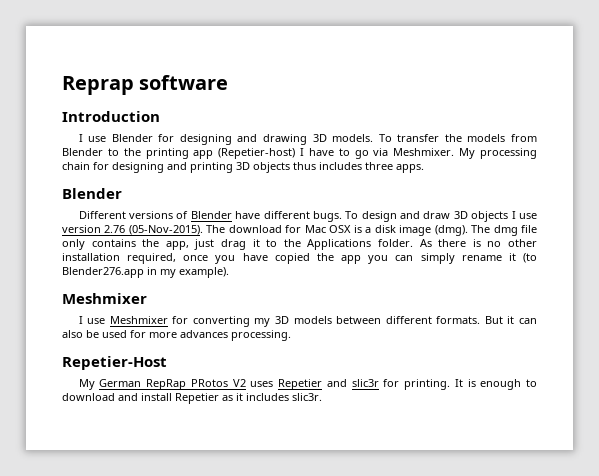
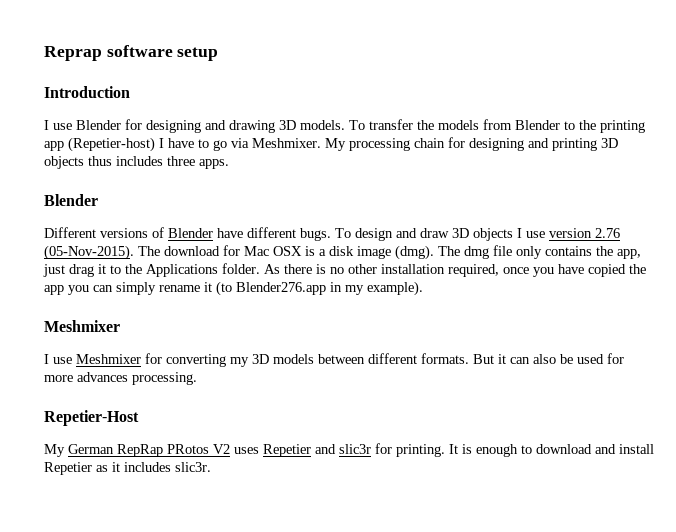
- Reprap software
+ Reprap software setup

